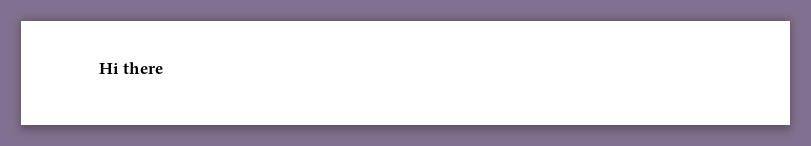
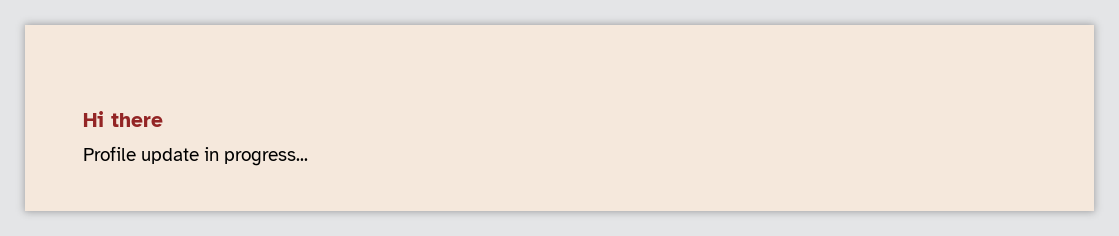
+ Profile update in progress...

